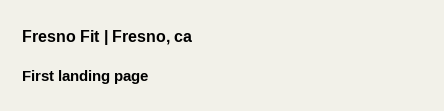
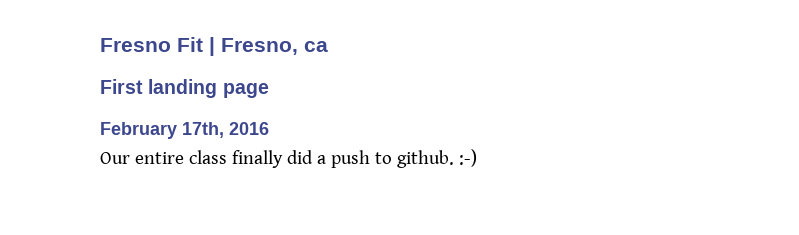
+ February 17th, 2016
+ Our entire class finally did a push to github. :-)

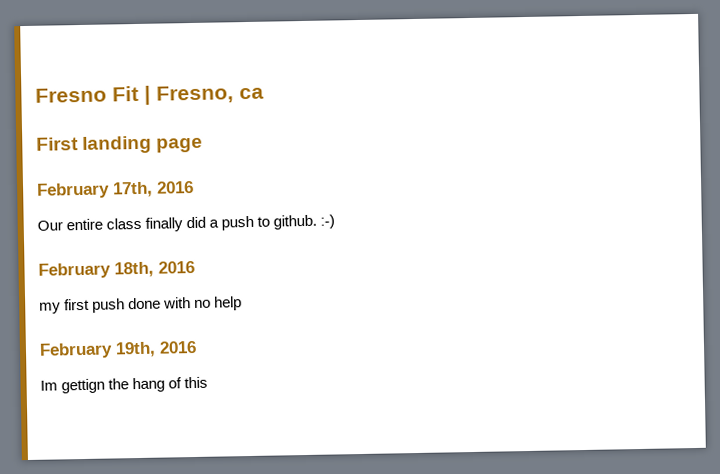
+ February 18th, 2016
+ my first push done with no help
+ February 19th, 2016
+ Im gettign the hang of this

